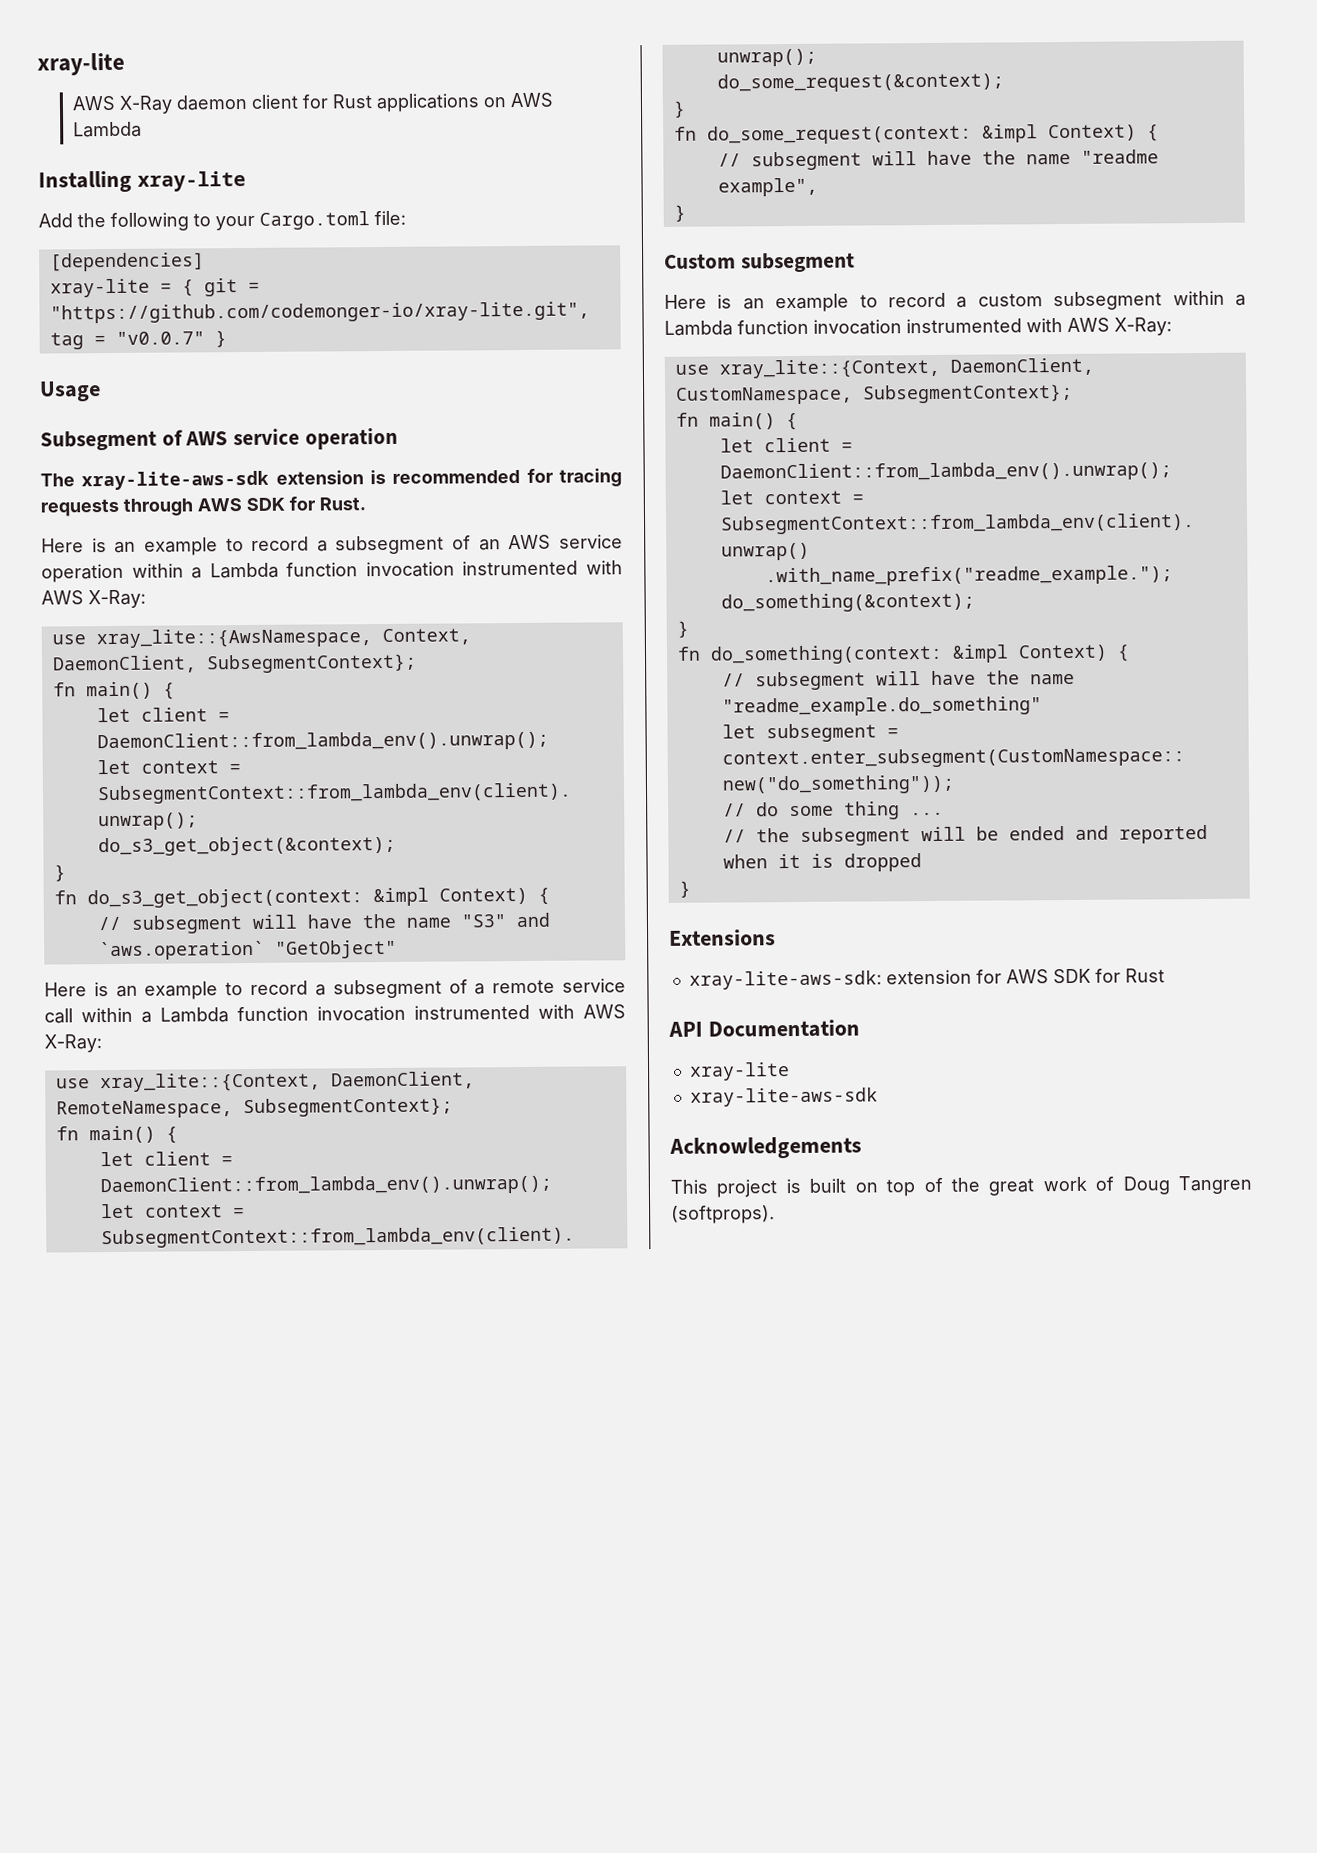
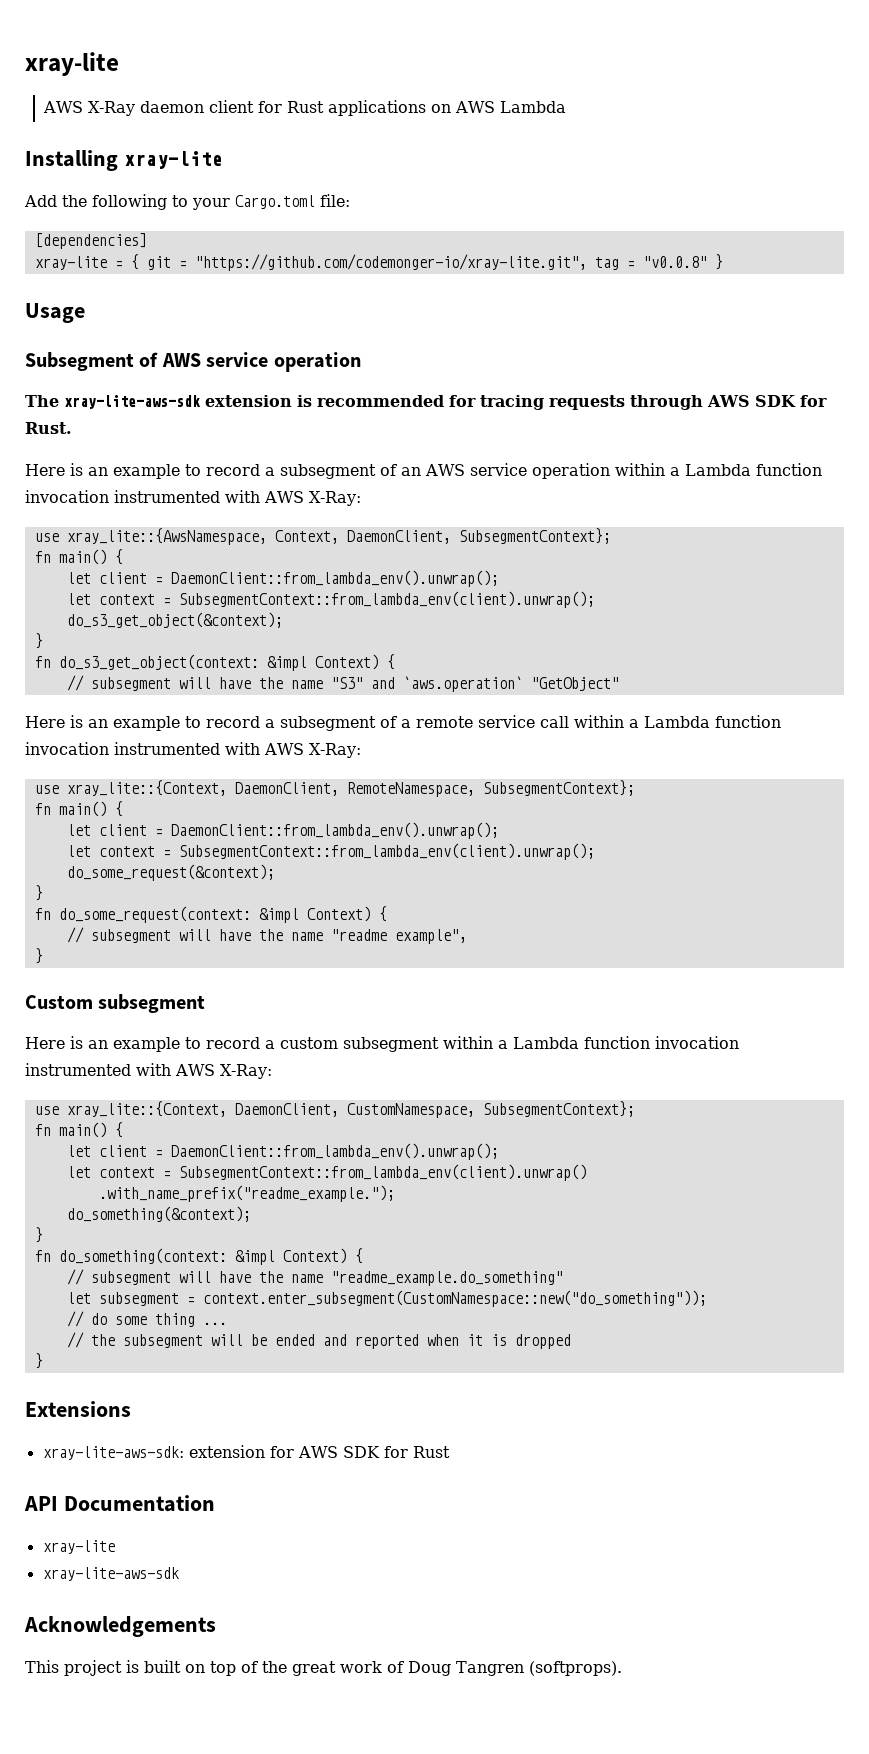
- xray-lite = { git = "https://github.com/codemonger-io/xray-lite.git", tag = "v0.0.7" }
+ xray-lite = { git = "https://github.com/codemonger-io/xray-lite.git", tag = "v0.0.8" }

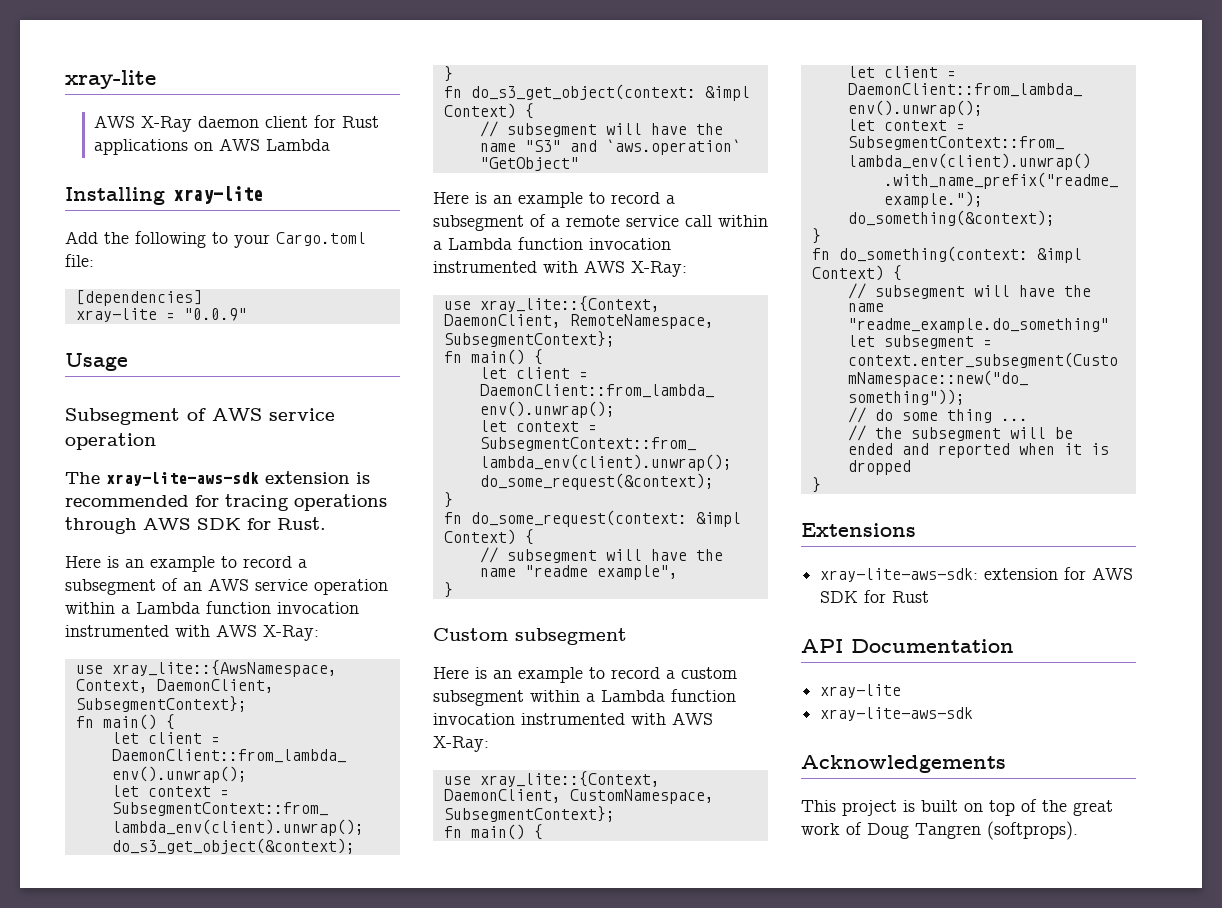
- xray-lite = { git = "https://github.com/codemonger-io/xray-lite.git", tag = "v0.0.8" }
+ xray-lite = "0.0.9"
- The xray-lite-aws-sdk extension is recommended for tracing requests through AWS SDK for Rust.
+ The xray-lite-aws-sdk extension is recommended for tracing operations through AWS SDK for Rust.

